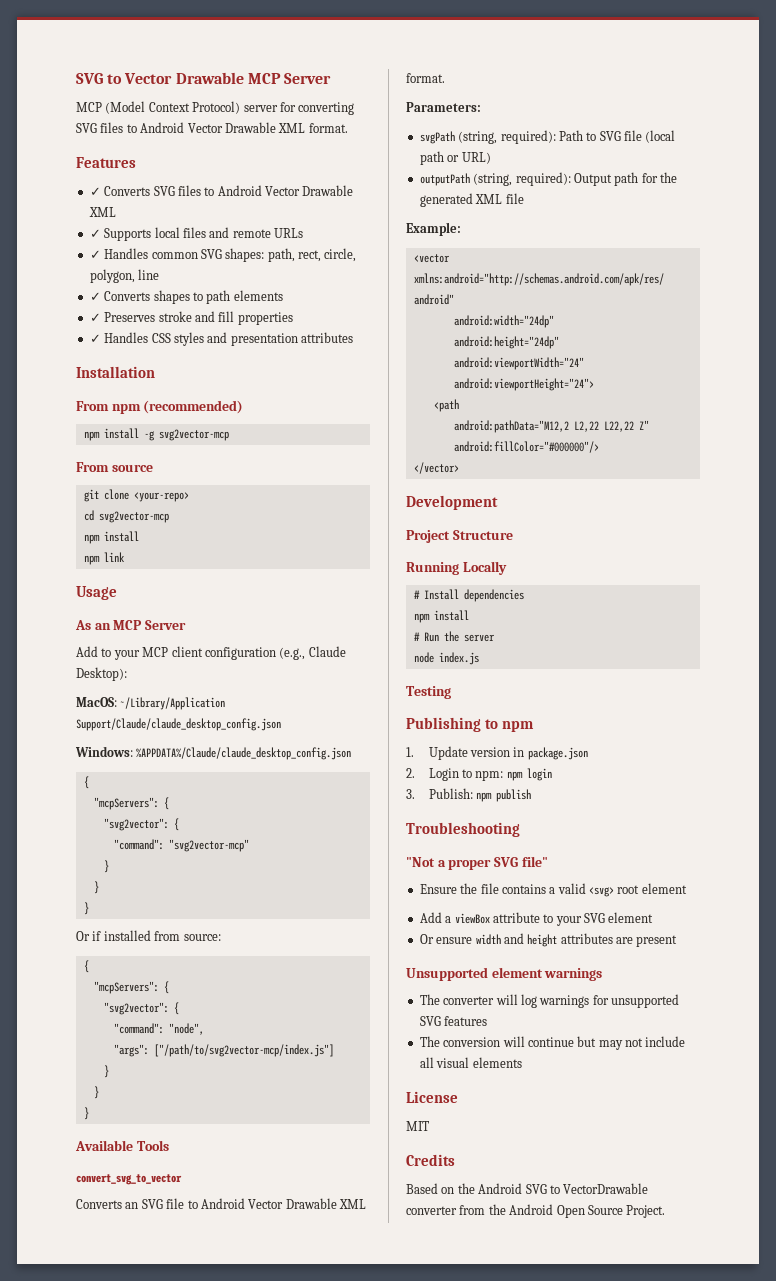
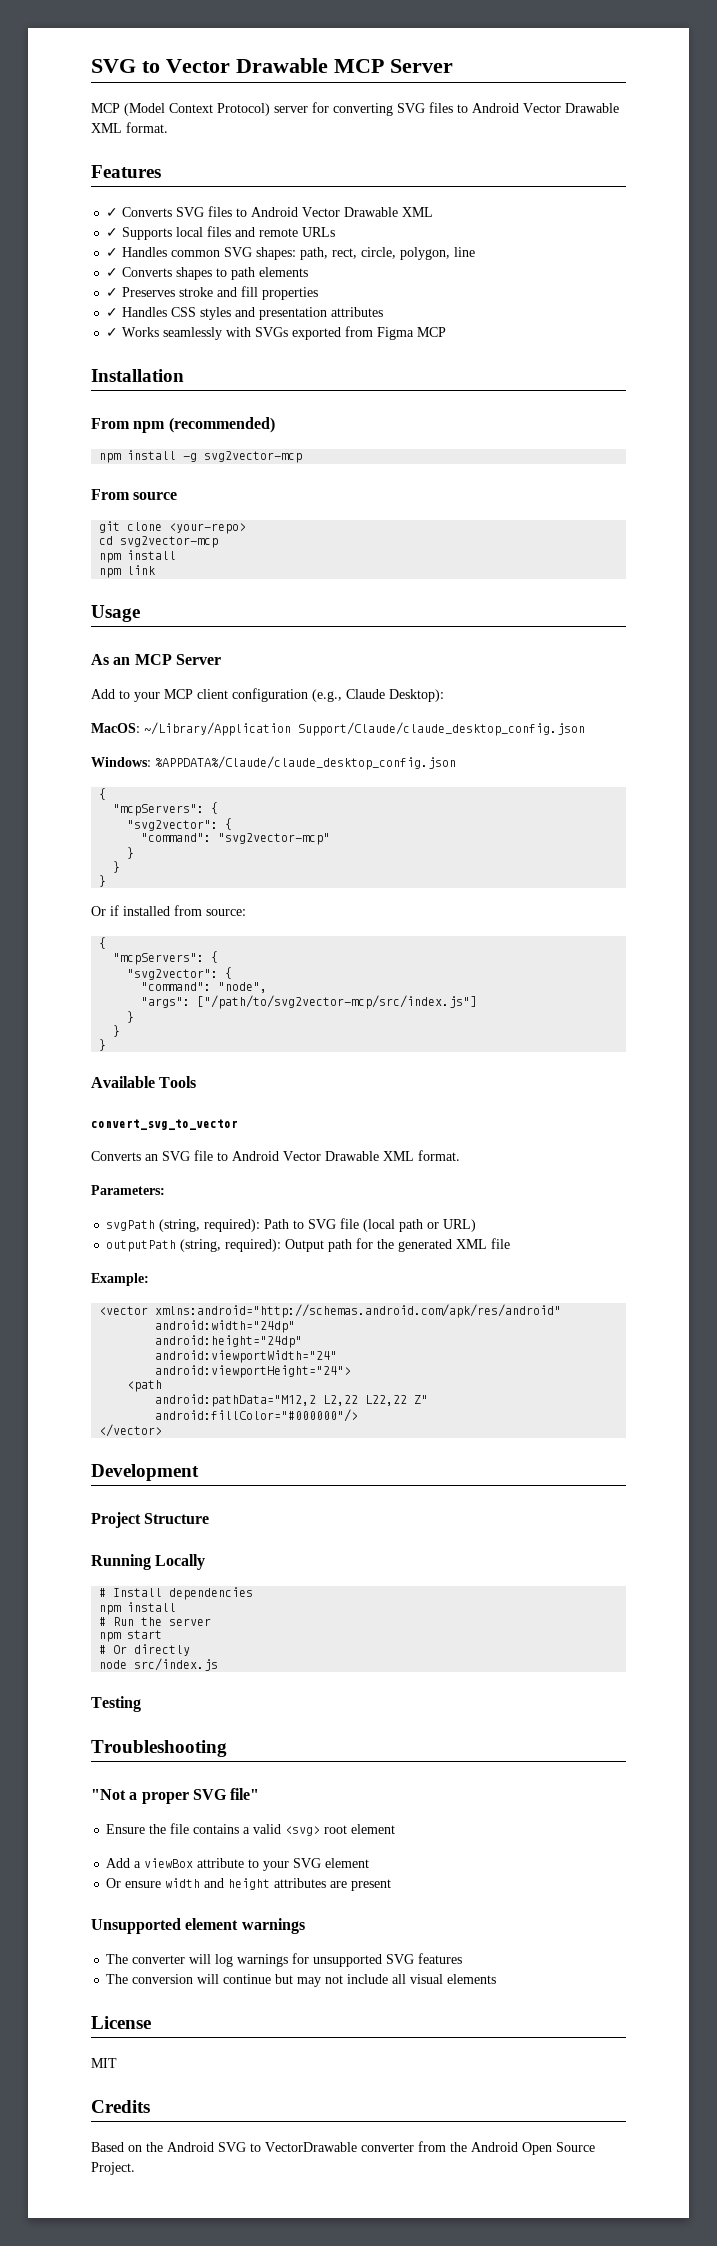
+ ✓ Works seamlessly with SVGs exported from Figma MCP
- "args": ["/path/to/svg2vector-mcp/index.js"]
+ "args": ["/path/to/svg2vector-mcp/src/index.js"]
+ npm start
+ # Or directly
- node index.js
+ node src/index.js
- Publishing to npm
- 1. Update version in package.json
- 2. Login to npm: npm login
- 3. Publish: npm publish

